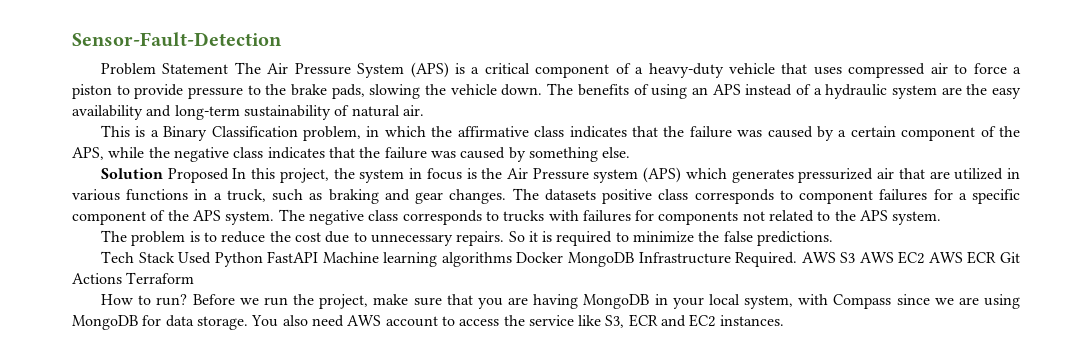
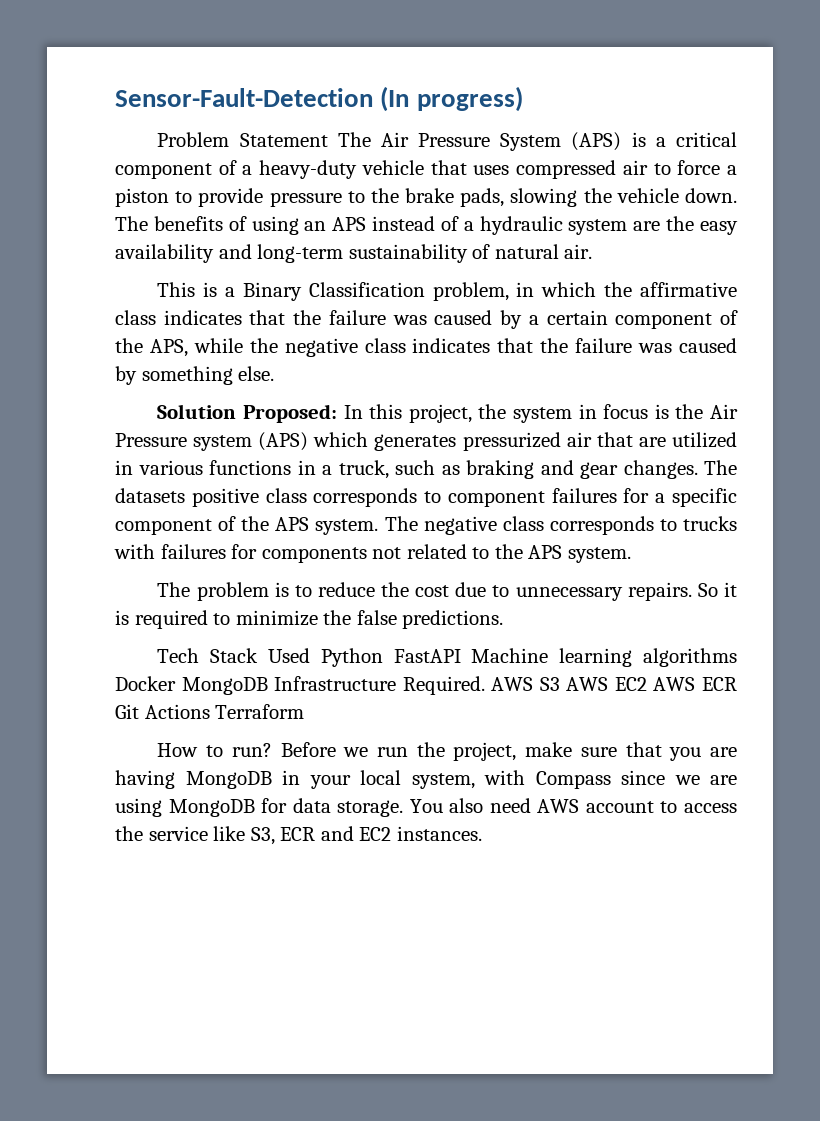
- Sensor-Fault-Detection
+ Sensor-Fault-Detection (In progress)
- Solution Proposed In this project, the system in focus is the Air Pressure system (APS) which generates pressurized air that are utilized in various functions in a truck, such as braking and gear changes.
+ Solution Proposed: In this project, the system in focus is the Air Pressure system (APS) which generates pressurized air that are utilized in various functions in a truck, such as braking and gear changes.

